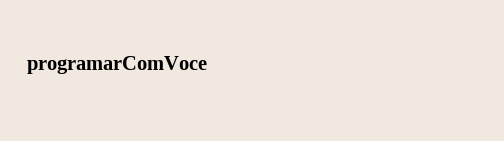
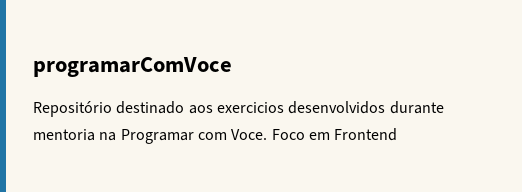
+ Repositório destinado aos exercicios desenvolvidos durante mentoria na Programar com Voce. Foco em Frontend

